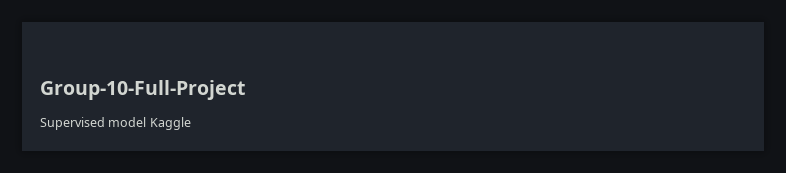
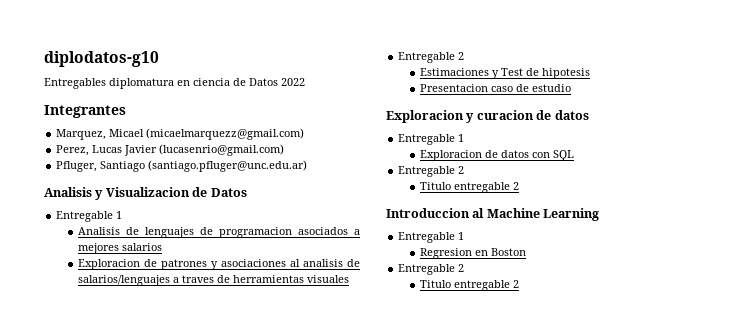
- Group-10-Full-Project
- Supervised model Kaggle
+ diplodatos-g10
+ Entregables diplomatura en ciencia de Datos 2022
+ Integrantes
+ Marquez, Micael (micaelmarquezz@gmail.com)
+ Perez, Lucas Javier (lucasenrio@gmail.com)
+ Pfluger, Santiago (santiago.pfluger@unc.edu.ar)
+ Analisis y Visualizacion de Datos
+ Entregable 1
+ Analisis de lenguajes de programacion asociados a mejores salarios
+ Exploracion de patrones y asociaciones al analisis de salarios/lenguajes a traves de herramientas visuales
+ Entregable 2
+ Estimaciones y Test de hipotesis
+ Presentacion caso de estudio
+ Exploracion y curacion de datos
+ Entregable 1
+ Exploracion de datos con SQL
+ Entregable 2
+ Titulo entregable 2
+ Introduccion al Machine Learning
+ Entregable 1
+ Regresion en Boston
+ Entregable 2
+ Titulo entregable 2

